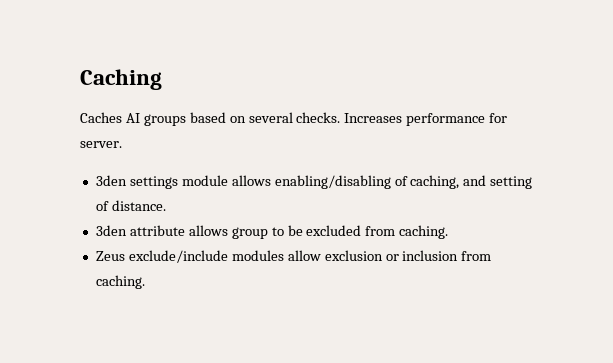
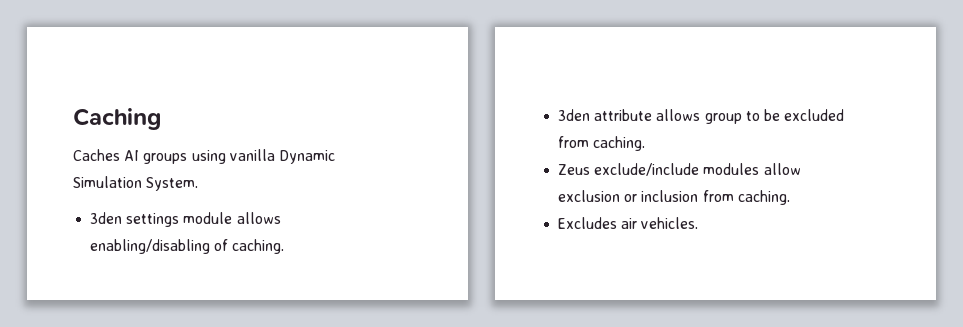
- Caches AI groups based on several checks. Increases performance for server.
+ Caches AI groups using vanilla Dynamic Simulation System.
- 3den settings module allows enabling/disabling of caching, and setting of distance.
+ 3den settings module allows enabling/disabling of caching.
+ Excludes air vehicles.

